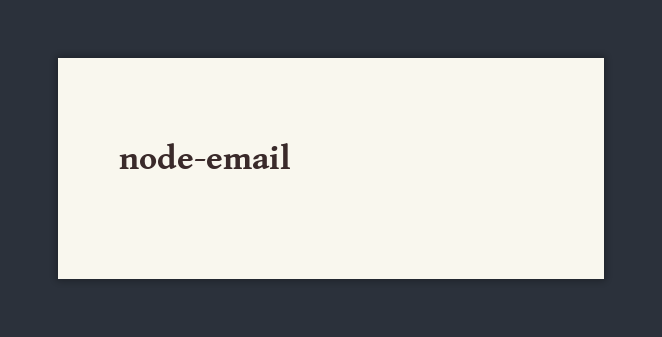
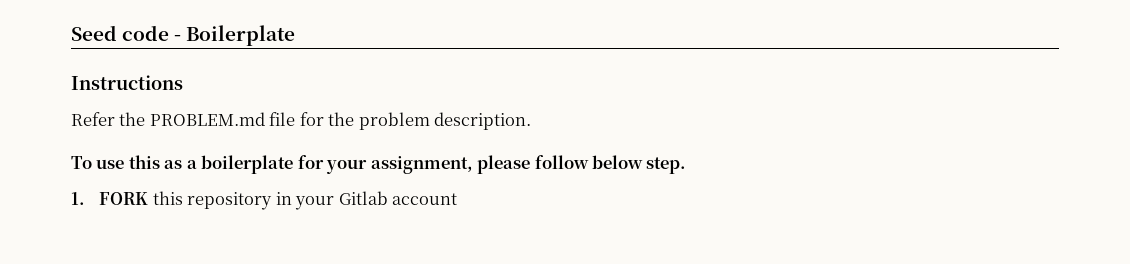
- node-email
+ Seed code - Boilerplate
+ Instructions
+ Refer the PROBLEM.md file for the problem description.
+ To use this as a boilerplate for your assignment, please follow below step.
+ 1. FORK this repository in your Gitlab account

